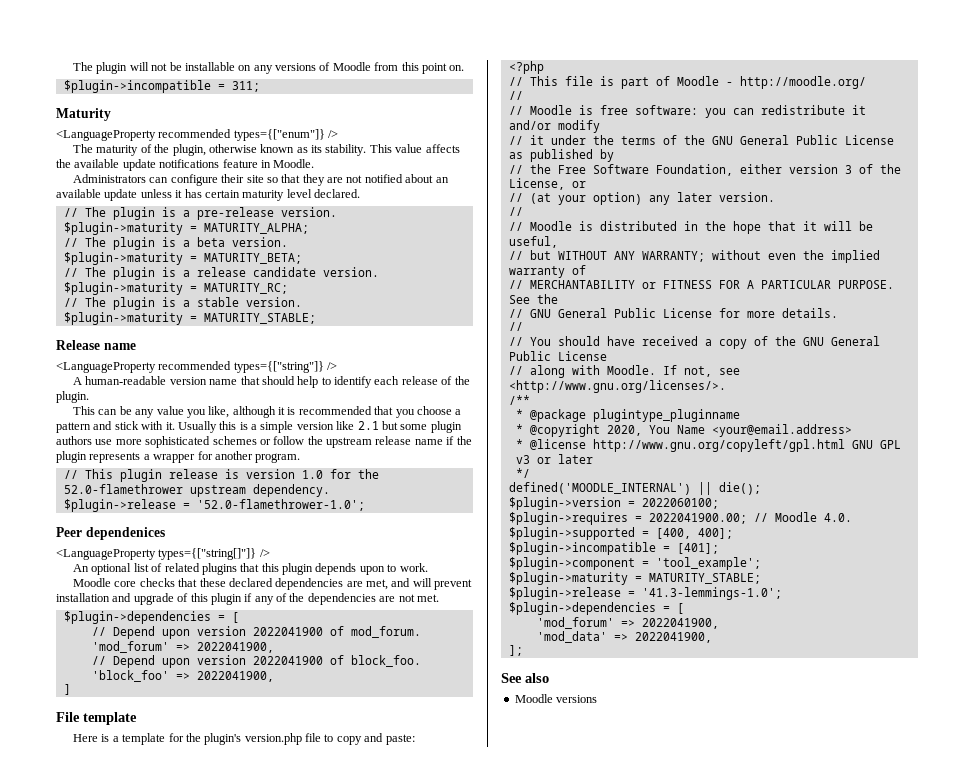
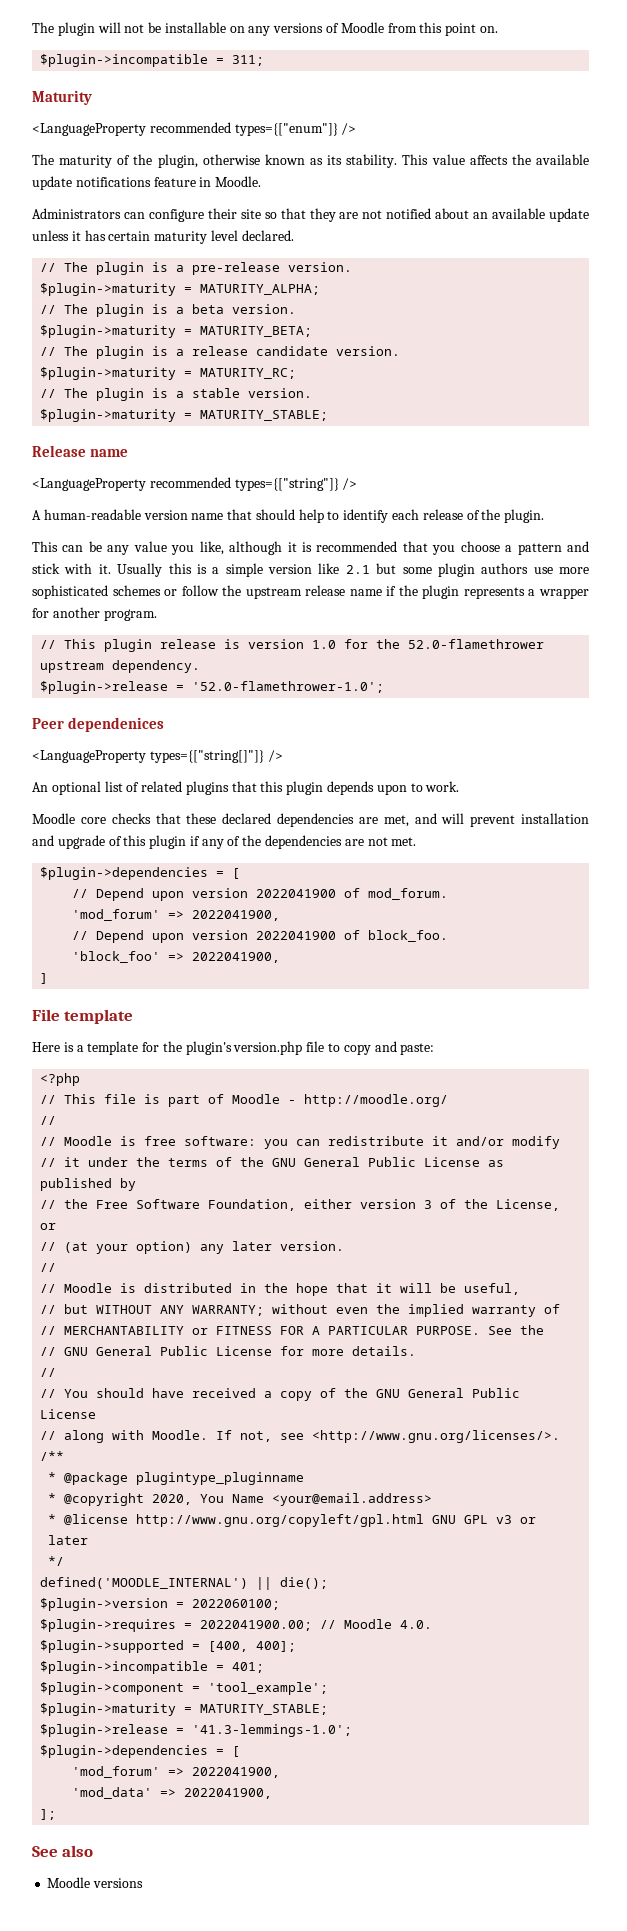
- $plugin->incompatible = [401];
+ $plugin->incompatible = 401;

